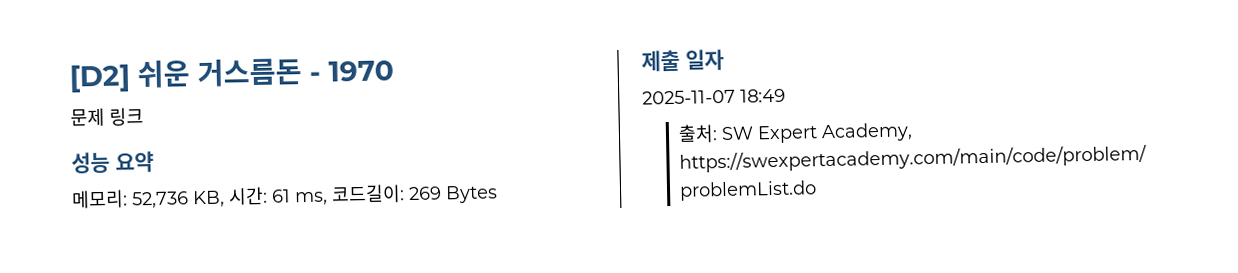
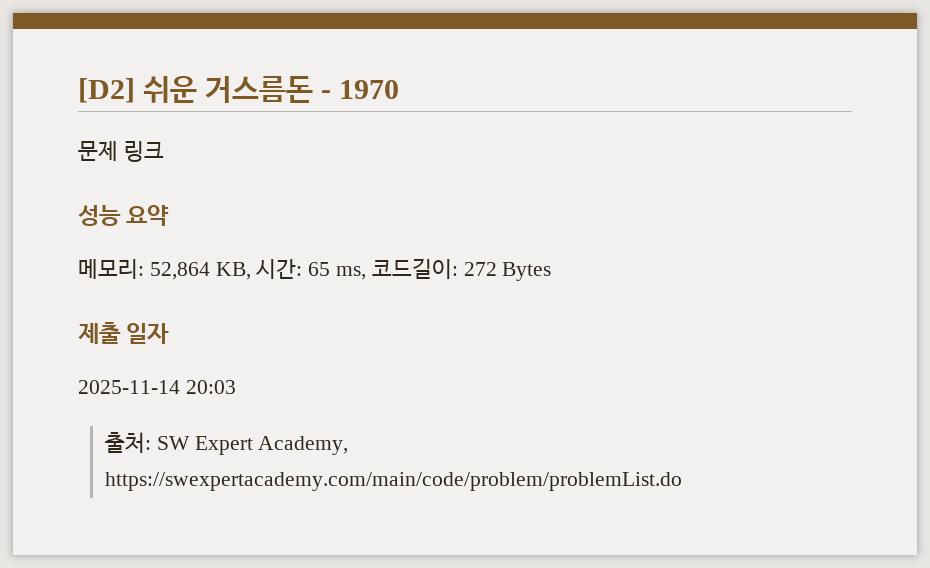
- 메모리: 52,736 KB, 시간: 61 ms, 코드길이: 269 Bytes
+ 메모리: 52,864 KB, 시간: 65 ms, 코드길이: 272 Bytes
- 2025-11-07 18:49
+ 2025-11-14 20:03

